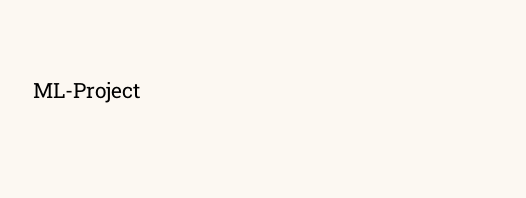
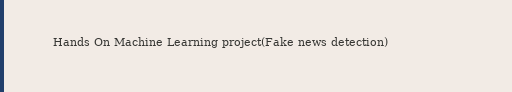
- ML-Project
+ Hands On Machine Learning project(Fake news detection)

